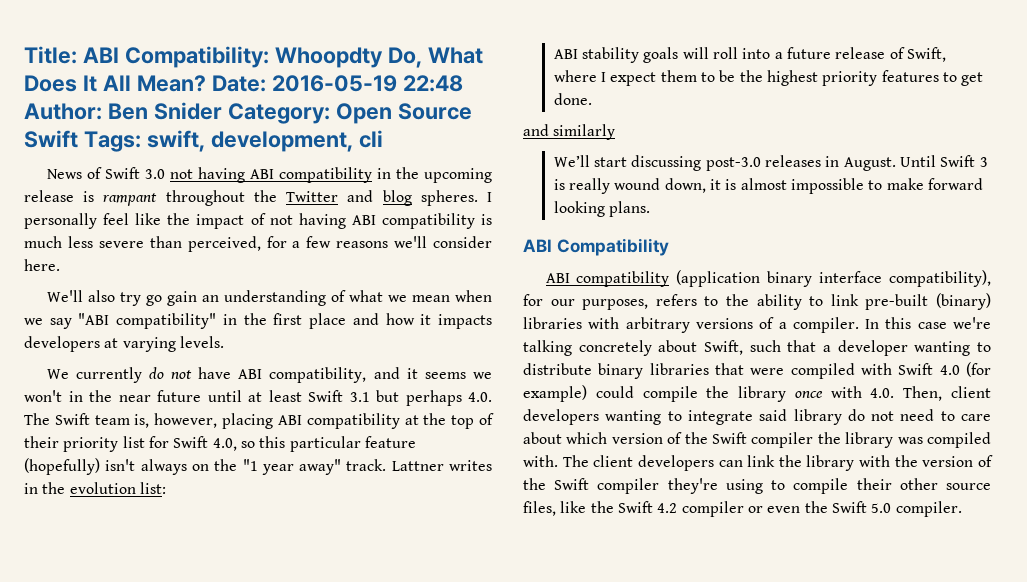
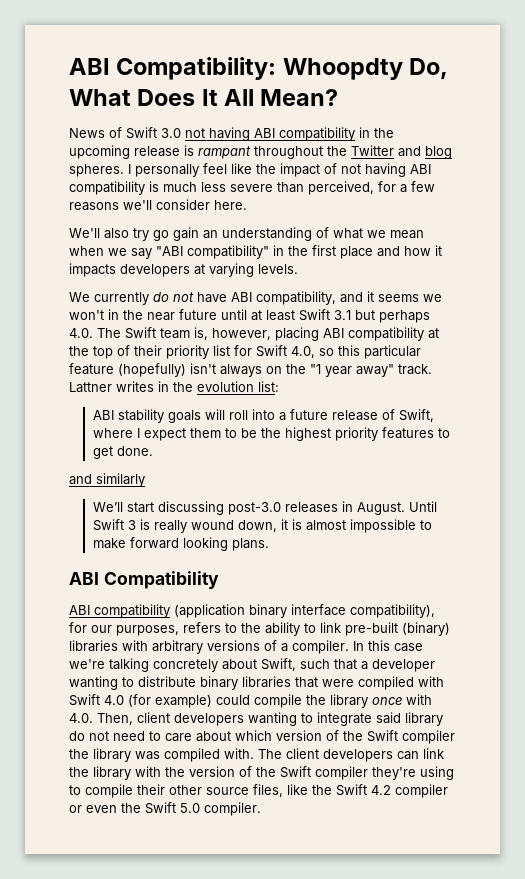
- Title: ABI Compatibility: Whoopdty Do, What Does It All Mean? Date: 2016-05-19 22:48 Author: Ben Snider Category: Open Source Swift Tags: swift, development, cli
+ ABI Compatibility: Whoopdty Do, What Does It All Mean?

